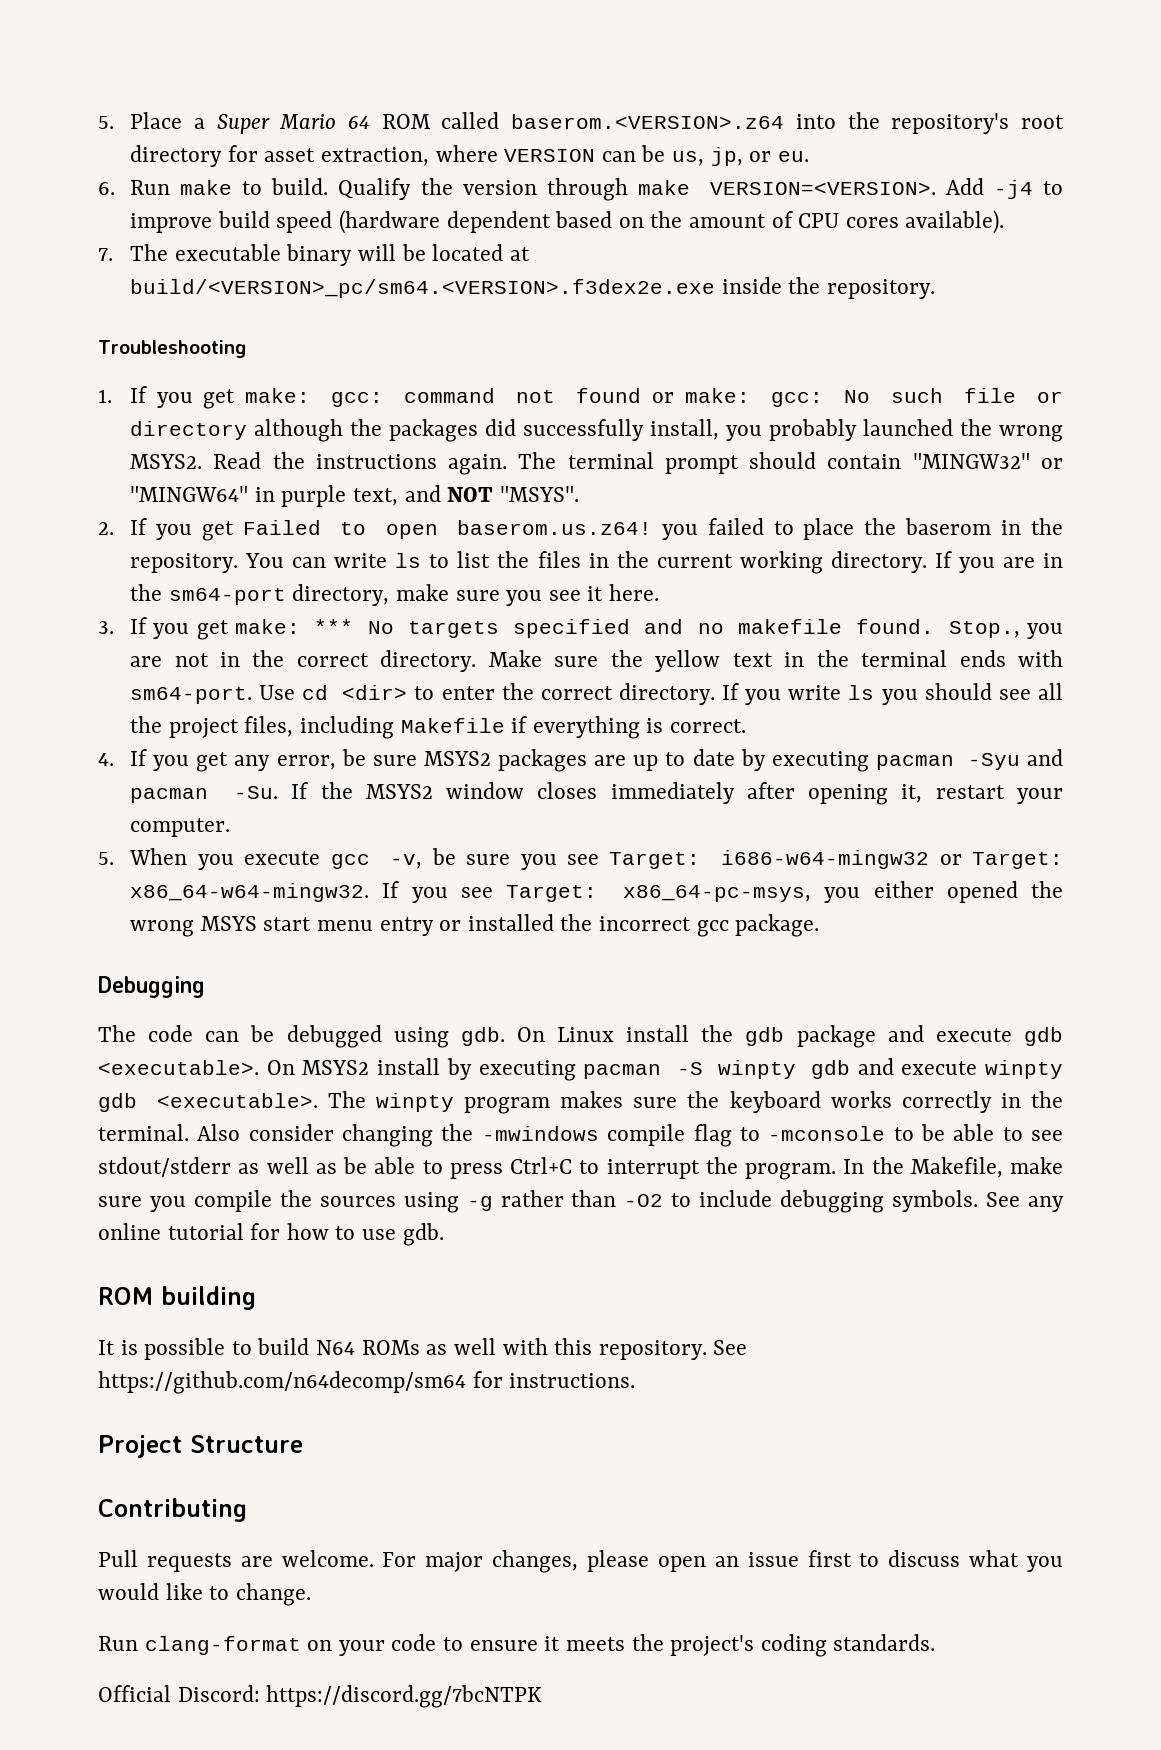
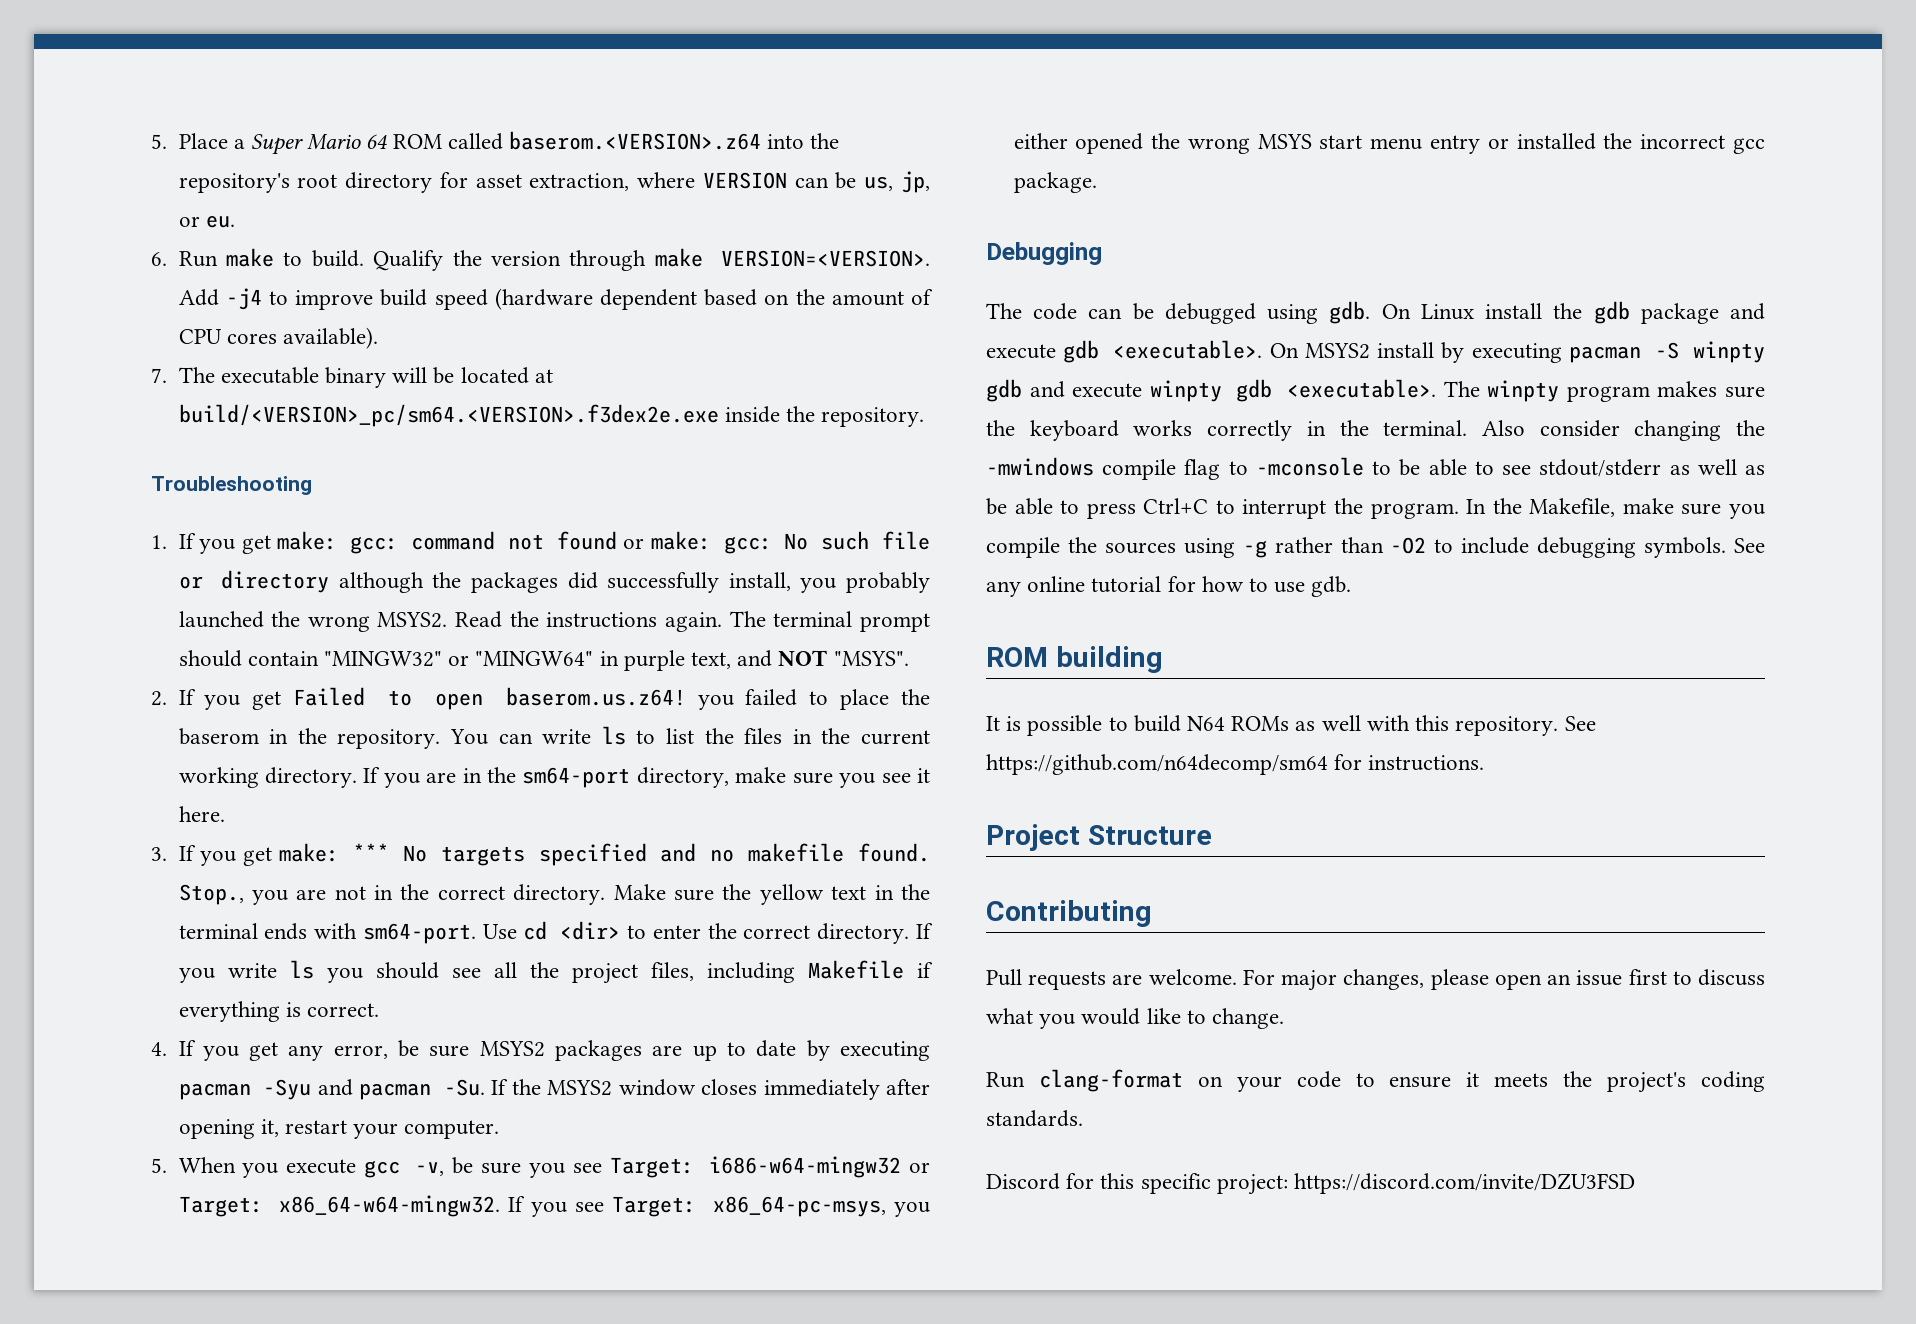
- Official Discord: https://discord.gg/7bcNTPK
+ Discord for this specific project: https://discord.com/invite/DZU3FSD

